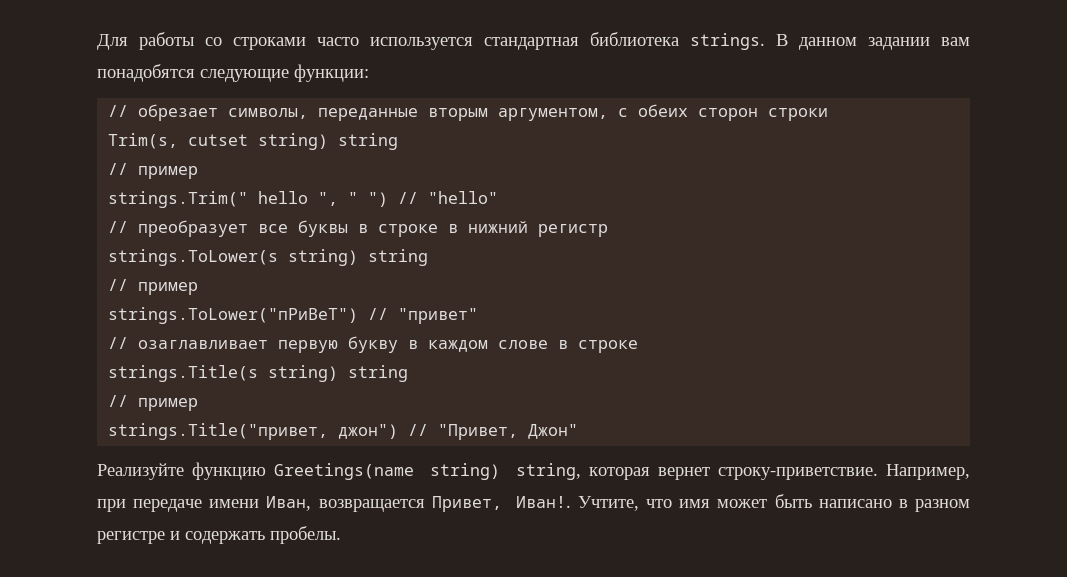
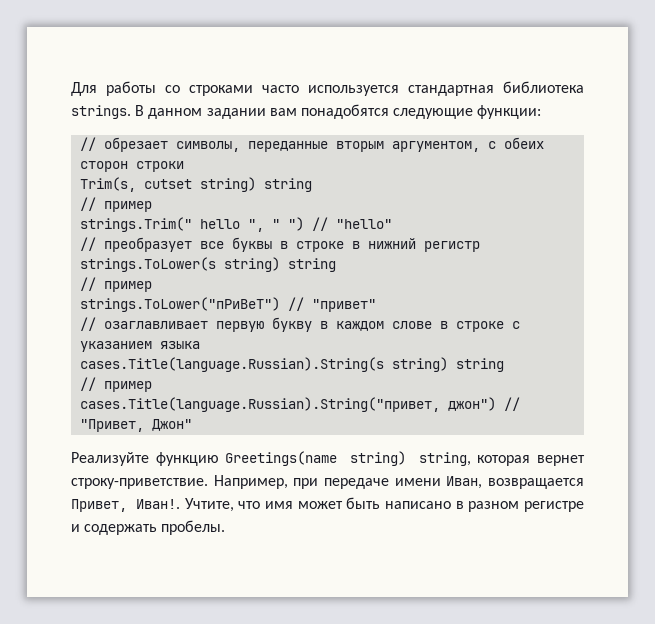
- // озаглавливает первую букву в каждом слове в строке
- strings.Title(s string) string
+ // озаглавливает первую букву в каждом слове в строке с указанием языка
+ cases.Title(language.Russian).String(s string) string
  // пример
- strings.Title("привет, джон") // "Привет, Джон"
+ cases.Title(language.Russian).String("привет, джон") // "Привет, Джон"

